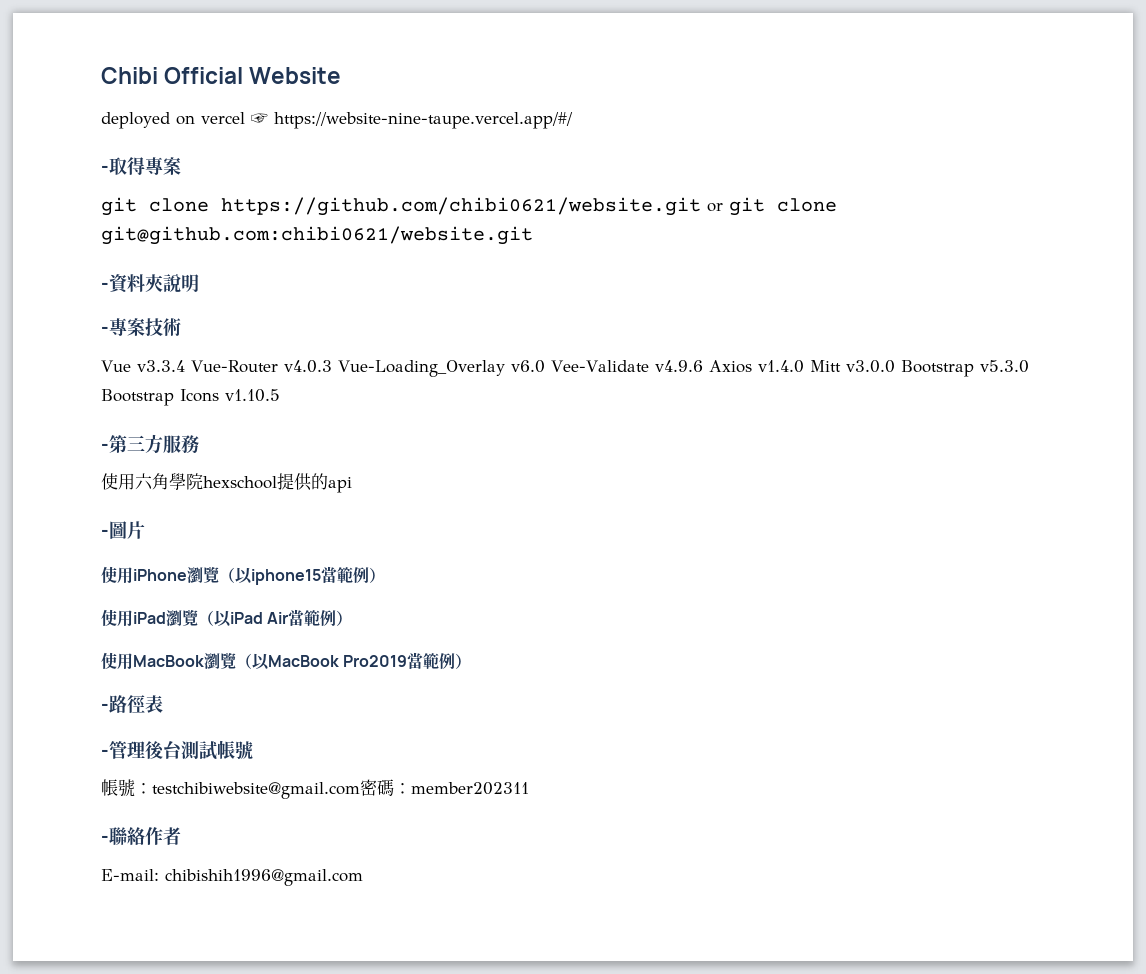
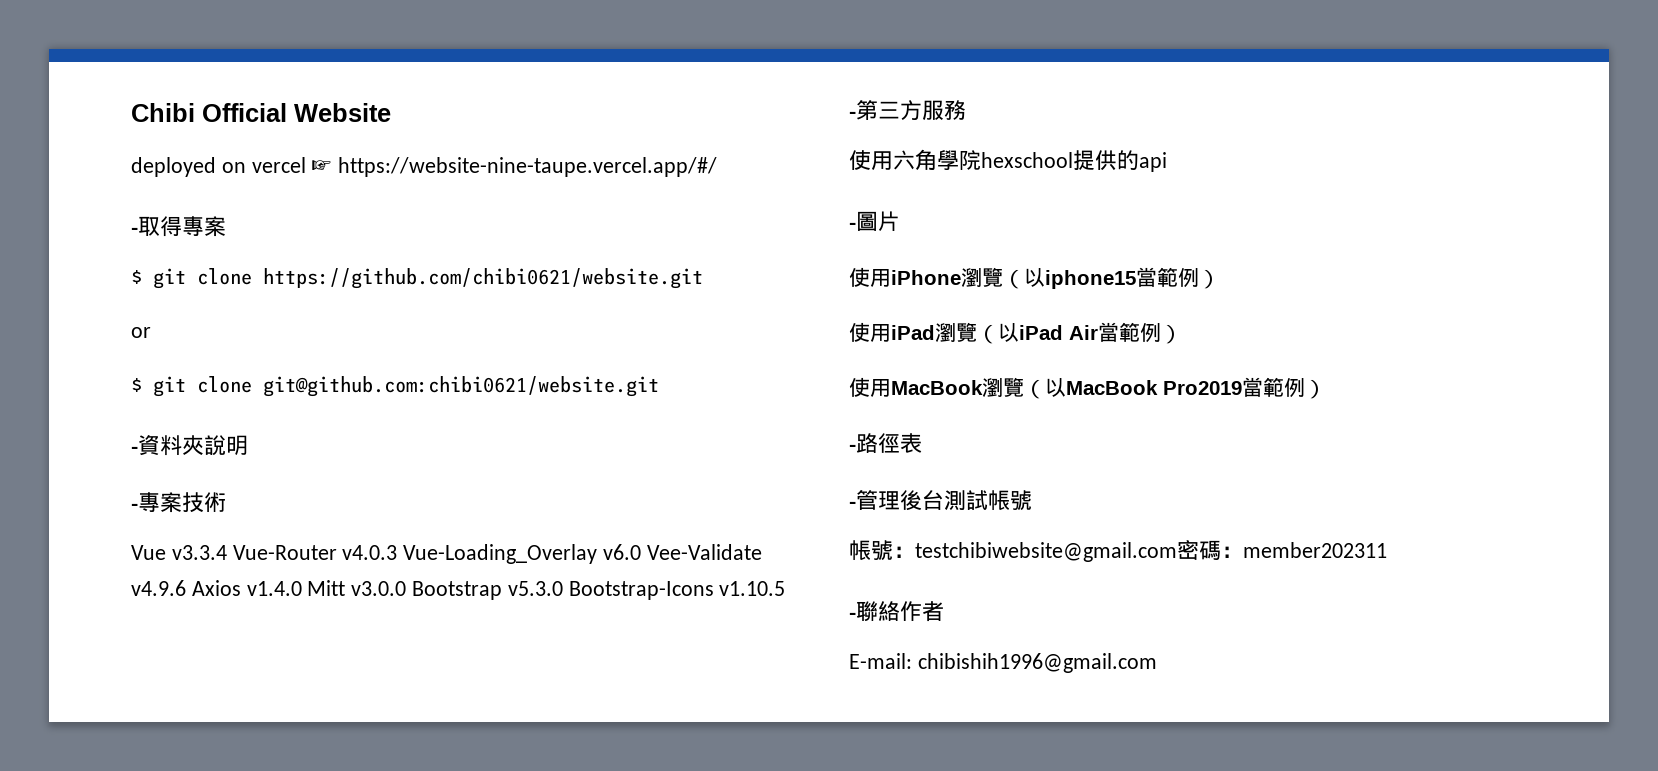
- git clone https://github.com/chibi0621/website.git or git clone git@github.com:chibi0621/website.git
+ $ git clone https://github.com/chibi0621/website.git
+ or
+ $ git clone git@github.com:chibi0621/website.git
- Vue v3.3.4 Vue-Router v4.0.3 Vue-Loading_Overlay v6.0 Vee-Validate v4.9.6 Axios v1.4.0 Mitt v3.0.0 Bootstrap v5.3.0 Bootstrap Icons v1.10.5
+ Vue v3.3.4 Vue-Router v4.0.3 Vue-Loading_Overlay v6.0 Vee-Validate v4.9.6 Axios v1.4.0 Mitt v3.0.0 Bootstrap v5.3.0 Bootstrap-Icons v1.10.5

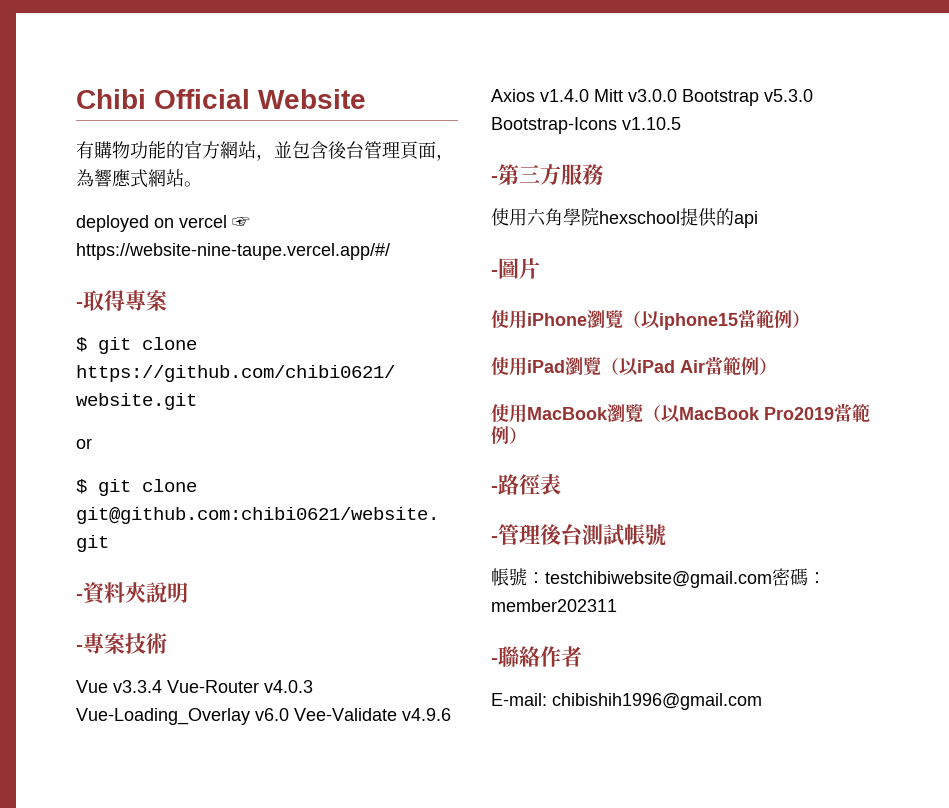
+ 有購物功能的官方網站，並包含後台管理頁面，為響應式網站。

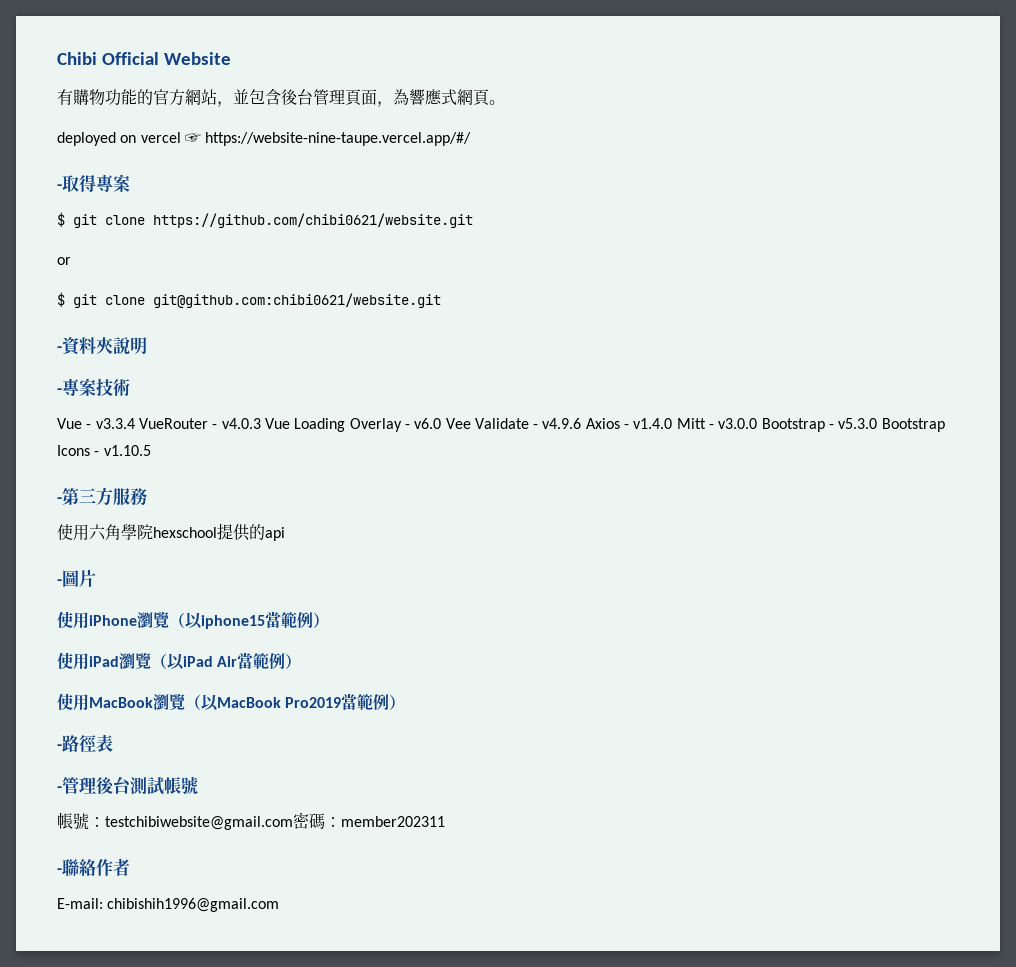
- 有購物功能的官方網站，並包含後台管理頁面，為響應式網站。
+ 有購物功能的官方網站，並包含後台管理頁面，為響應式網頁。
- Vue v3.3.4 Vue-Router v4.0.3 Vue-Loading_Overlay v6.0 Vee-Validate v4.9.6 Axios v1.4.0 Mitt v3.0.0 Bootstrap v5.3.0 Bootstrap-Icons v1.10.5
+ Vue - v3.3.4 VueRouter - v4.0.3 Vue Loading Overlay - v6.0 Vee Validate - v4.9.6 Axios - v1.4.0 Mitt - v3.0.0 Bootstrap - v5.3.0 Bootstrap Icons - v1.10.5

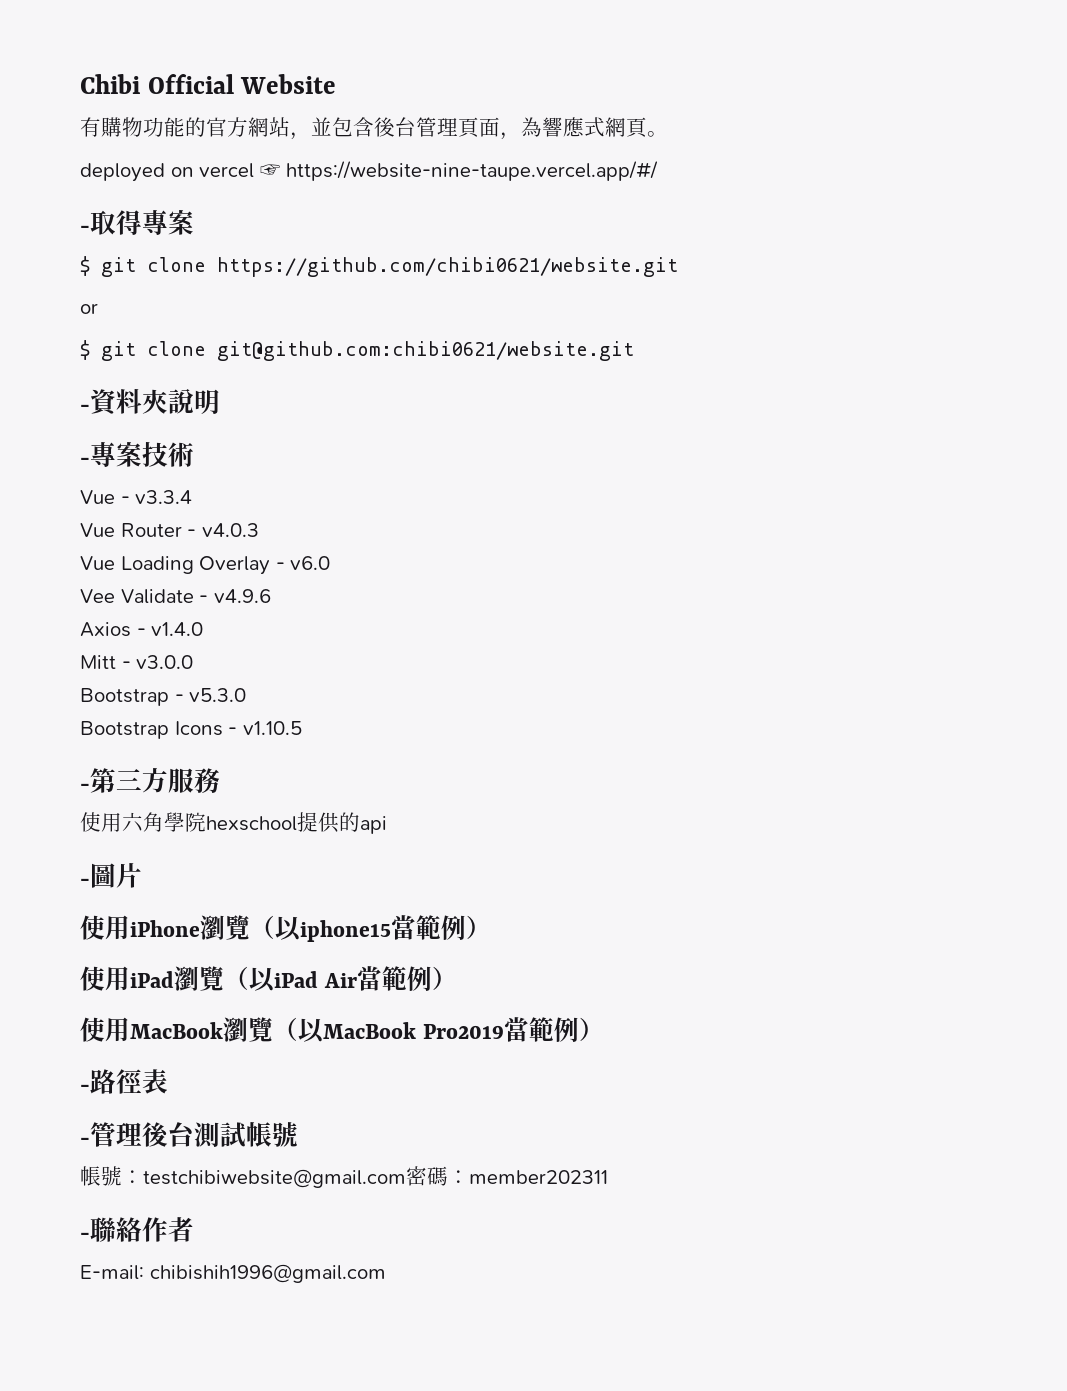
- Vue - v3.3.4 VueRouter - v4.0.3 Vue Loading Overlay - v6.0 Vee Validate - v4.9.6 Axios - v1.4.0 Mitt - v3.0.0 Bootstrap - v5.3.0 Bootstrap Icons - v1.10.5
+ Vue - v3.3.4
+ Vue Router - v4.0.3
+ Vue Loading Overlay - v6.0
+ Vee Validate - v4.9.6
+ Axios - v1.4.0
+ Mitt - v3.0.0
+ Bootstrap - v5.3.0
+ Bootstrap Icons - v1.10.5

